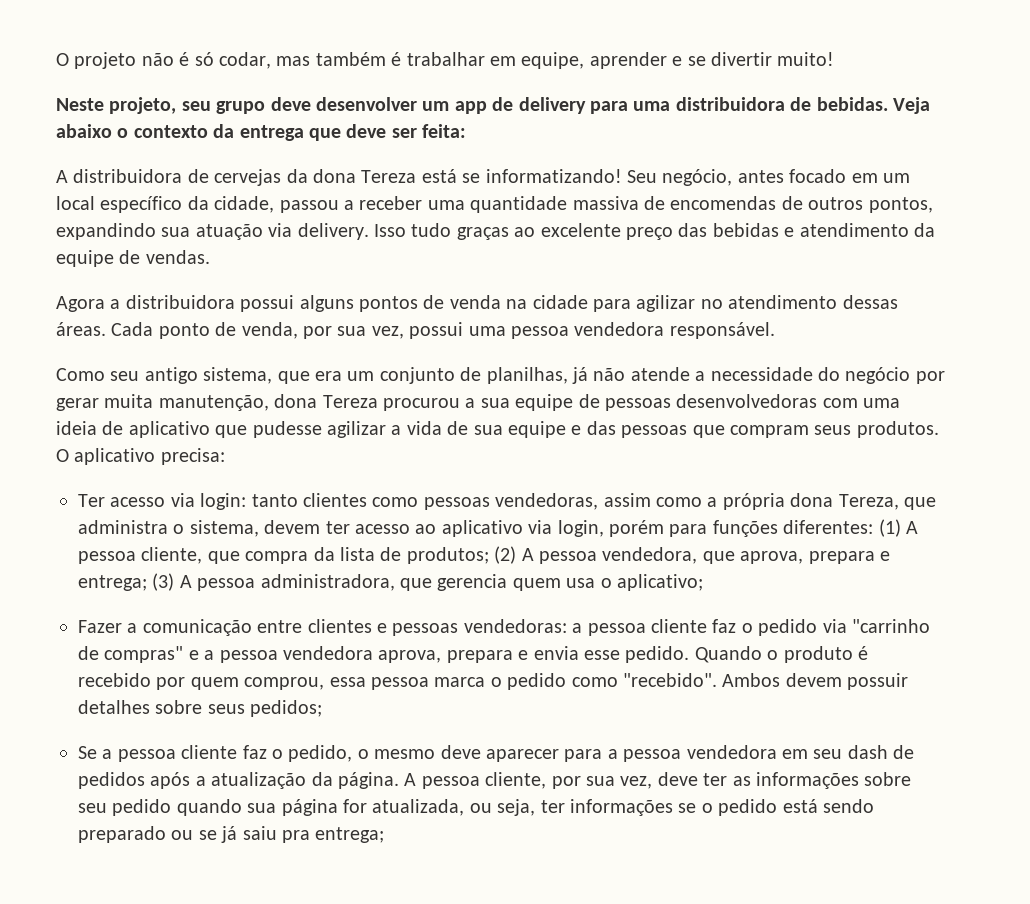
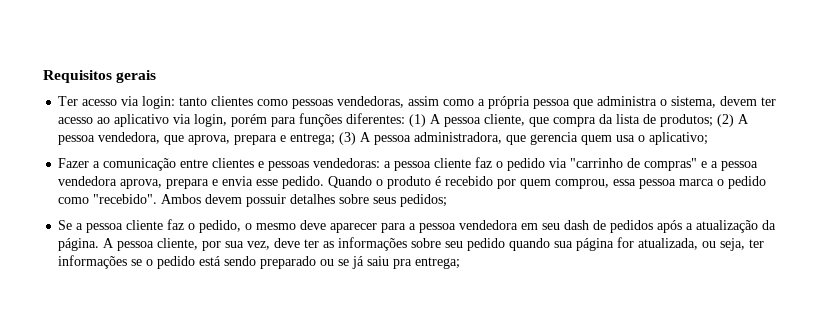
- O projeto não é só codar, mas também é trabalhar em equipe, aprender e se divertir muito!
- Neste projeto, seu grupo deve desenvolver um app de delivery para uma distribuidora de bebidas. Veja abaixo o contexto da entrega que deve ser feita:
- A distribuidora de cervejas da dona Tereza está se informatizando! Seu negócio, antes focado em um local específico da cidade, passou a receber uma quantidade massiva de encomendas de outros pontos, expandindo sua atuação via delivery. Isso tudo graças ao excelente preço das bebidas e atendimento da equipe de vendas.
- Agora a distribuidora possui alguns pontos de venda na cidade para agilizar no atendimento dessas áreas. Cada ponto de venda, por sua vez, possui uma pessoa vendedora responsável.
- Como seu antigo sistema, que era um conjunto de planilhas, já não atende a necessidade do negócio por gerar muita manutenção, dona Tereza procurou a sua equipe de pessoas desenvolvedoras com uma ideia de aplicativo que pudesse agilizar a vida de sua equipe e das pessoas que compram seus produtos. O aplicativo precisa:
+ Requisitos gerais
- Ter acesso via login: tanto clientes como pessoas vendedoras, assim como a própria dona Tereza, que administra o sistema, devem ter acesso ao aplicativo via login, porém para funções diferentes: (1) A pessoa cliente, que compra da lista de produtos; (2) A pessoa vendedora, que aprova, prepara e entrega; (3) A pessoa administradora, que gerencia quem usa o aplicativo;
+ Ter acesso via login: tanto clientes como pessoas vendedoras, assim como a própria pessoa que administra o sistema, devem ter acesso ao aplicativo via login, porém para funções diferentes: (1) A pessoa cliente, que compra da lista de produtos; (2) A pessoa vendedora, que aprova, prepara e entrega; (3) A pessoa administradora, que gerencia quem usa o aplicativo;

